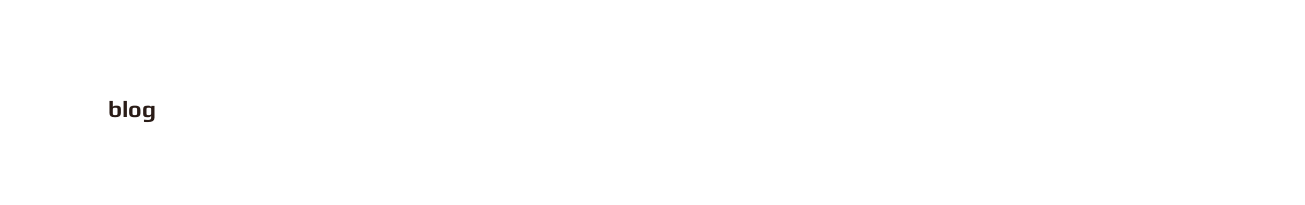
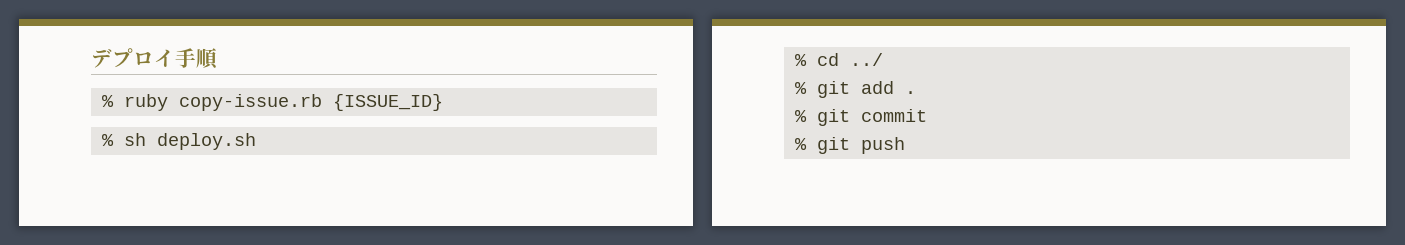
- blog
+ デプロイ手順
+ % ruby copy-issue.rb {ISSUE_ID}
+ % sh deploy.sh
+ % cd ../
+ % git add .
+ % git commit
+ % git push

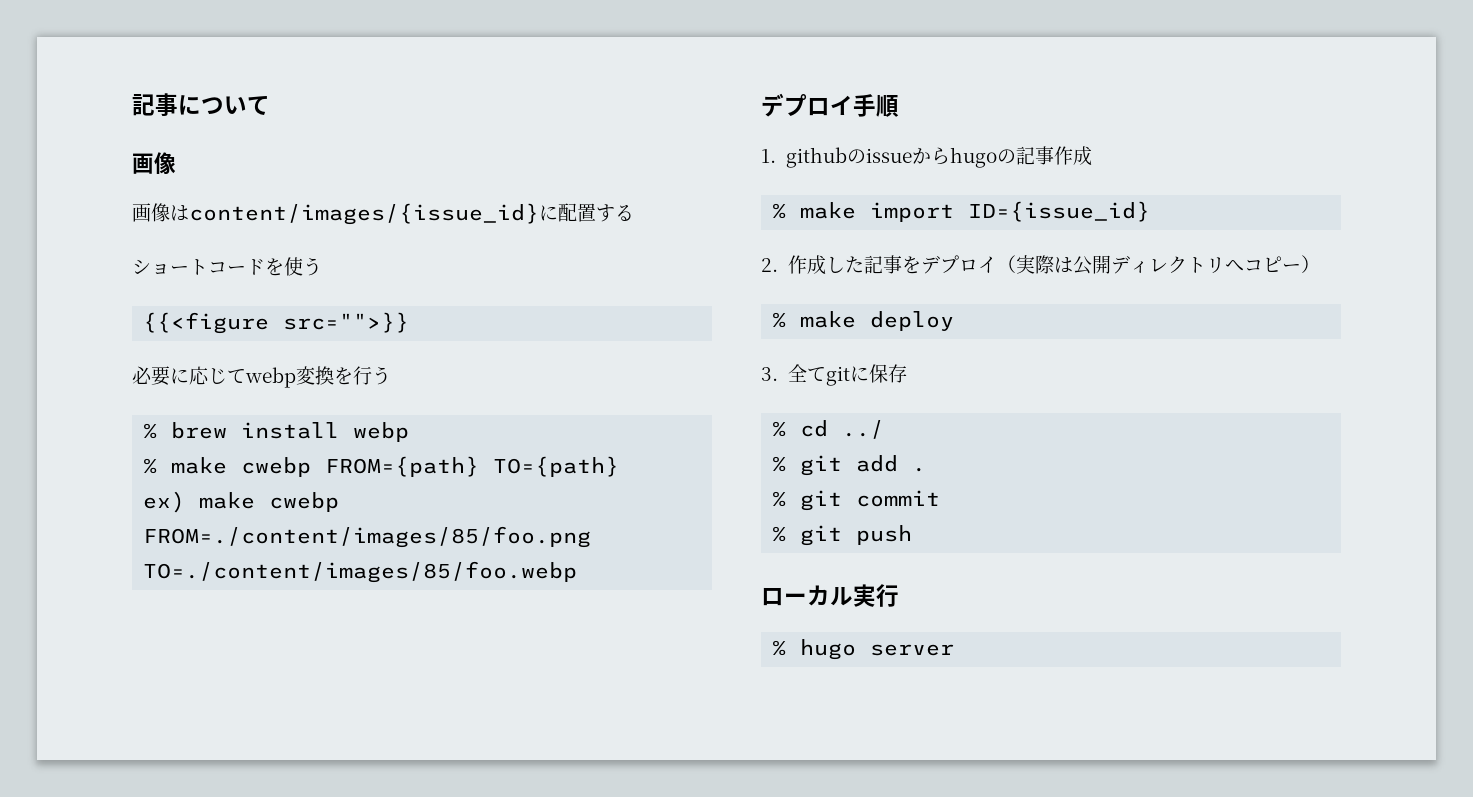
+ 記事について
+ 画像
+ 画像はcontent/images/{issue_id}に配置する
+ ショートコードを使う
+ {{<figure src="">}}
+ 必要に応じてwebp変換を行う
+ % brew install webp
+ % make cwebp FROM={path} TO={path}
+ ex) make cwebp FROM=./content/images/85/foo.png TO=./content/images/85/foo.webp
  デプロイ手順
- % ruby copy-issue.rb {ISSUE_ID}
- % sh deploy.sh
+ 1. githubのissueからhugoの記事作成
+ % make import ID={issue_id}
+ 2.作成した記事をデプロイ（実際は公開ディレクトリへコピー）
+ % make deploy
+ 3.全てgitに保存
+ ローカル実行
+ % hugo server

